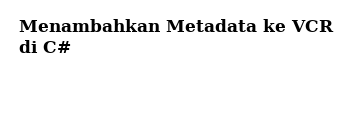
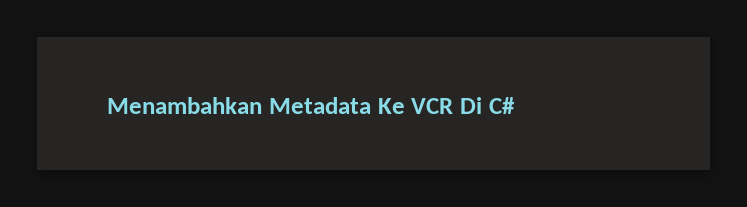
- Menambahkan Metadata ke VCR di C#
+ Menambahkan Metadata Ke VCR Di C#

